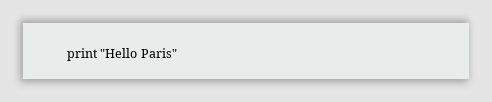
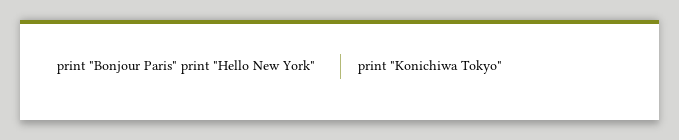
- print "Hello Paris"
+ print "Bonjour Paris" print "Hello New York" print "Konichiwa Tokyo"

